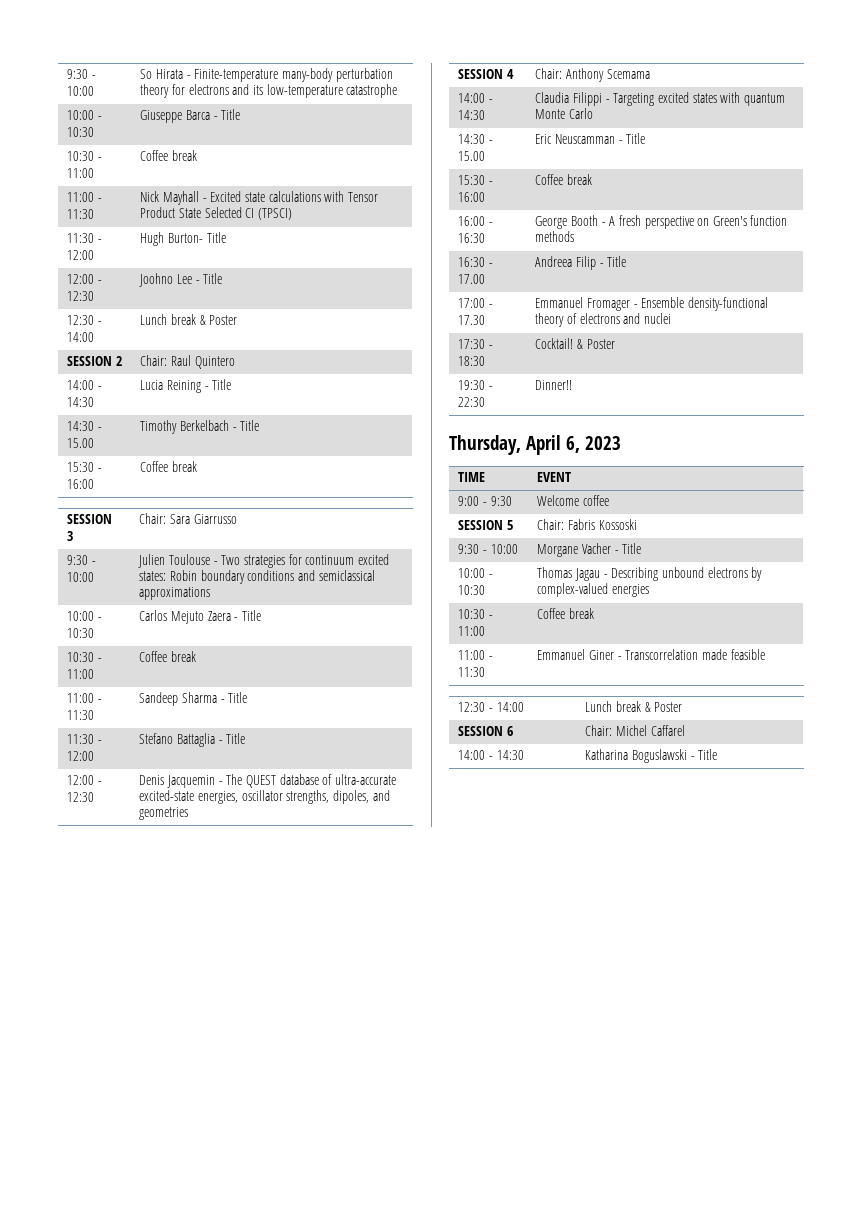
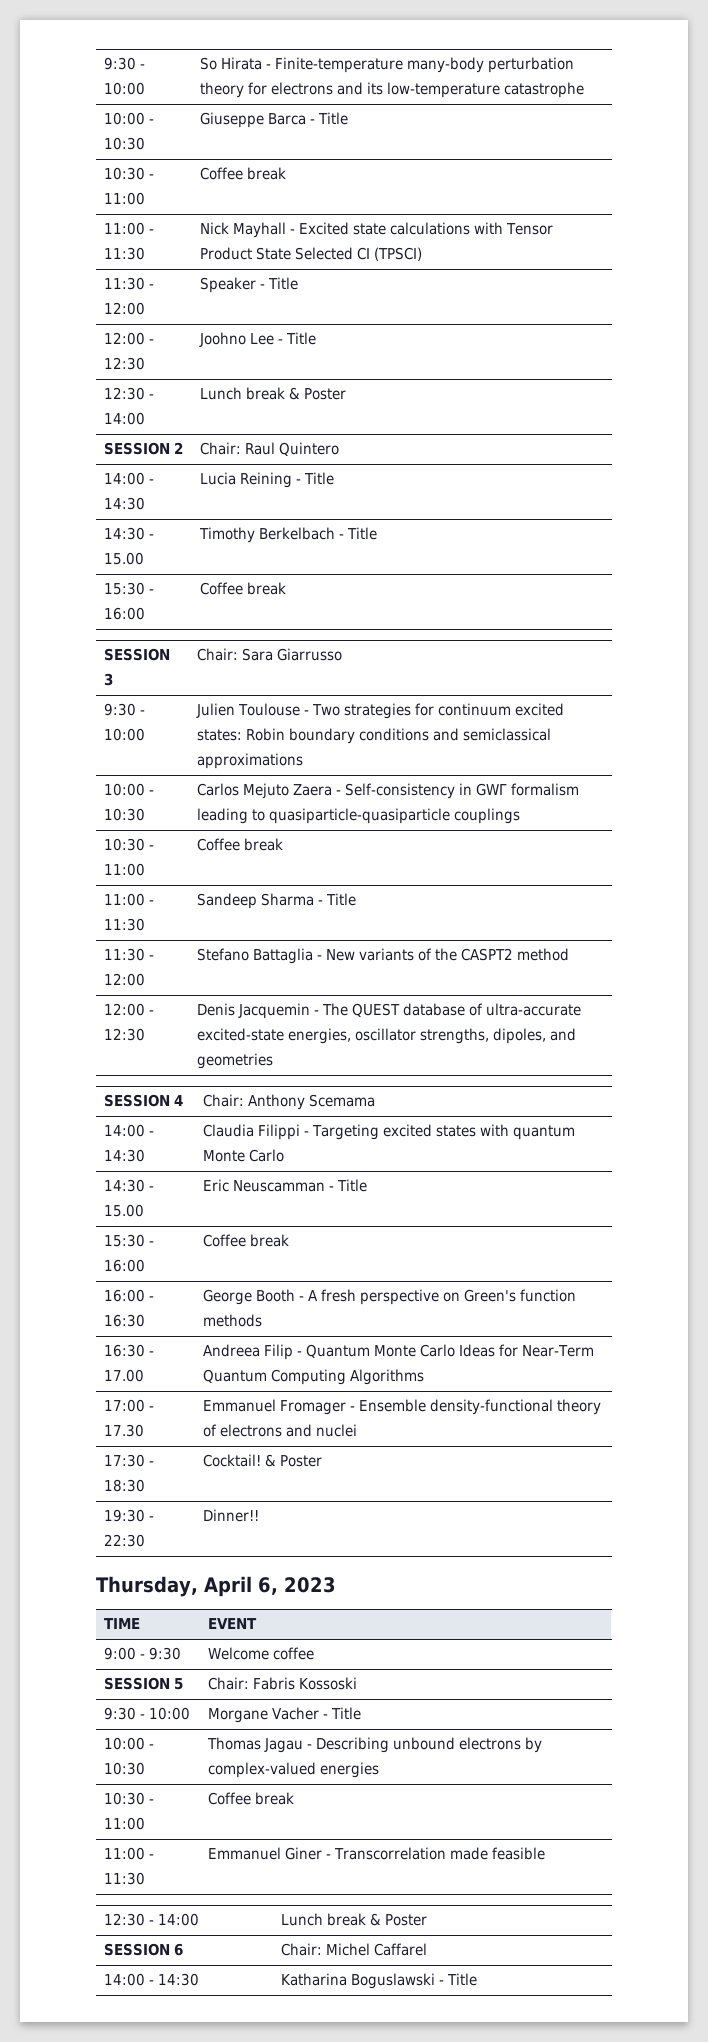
- 11:30 - 12:00 | Hugh Burton- Title
+ 11:30 - 12:00 | Speaker - Title
- 10:00 - 10:30 | Carlos Mejuto Zaera - Title
+ 10:00 - 10:30 | Carlos Mejuto Zaera - Self-consistency in GWΓ formalism leading to quasiparticle-quasiparticle couplings
- 11:30 - 12:00 | Stefano Battaglia - Title
+ 11:30 - 12:00 | Stefano Battaglia - New variants of the CASPT2 method
- 16:30 - 17.00 | Andreea Filip - Title
+ 16:30 - 17.00 | Andreea Filip - Quantum Monte Carlo Ideas for Near-Term Quantum Computing Algorithms

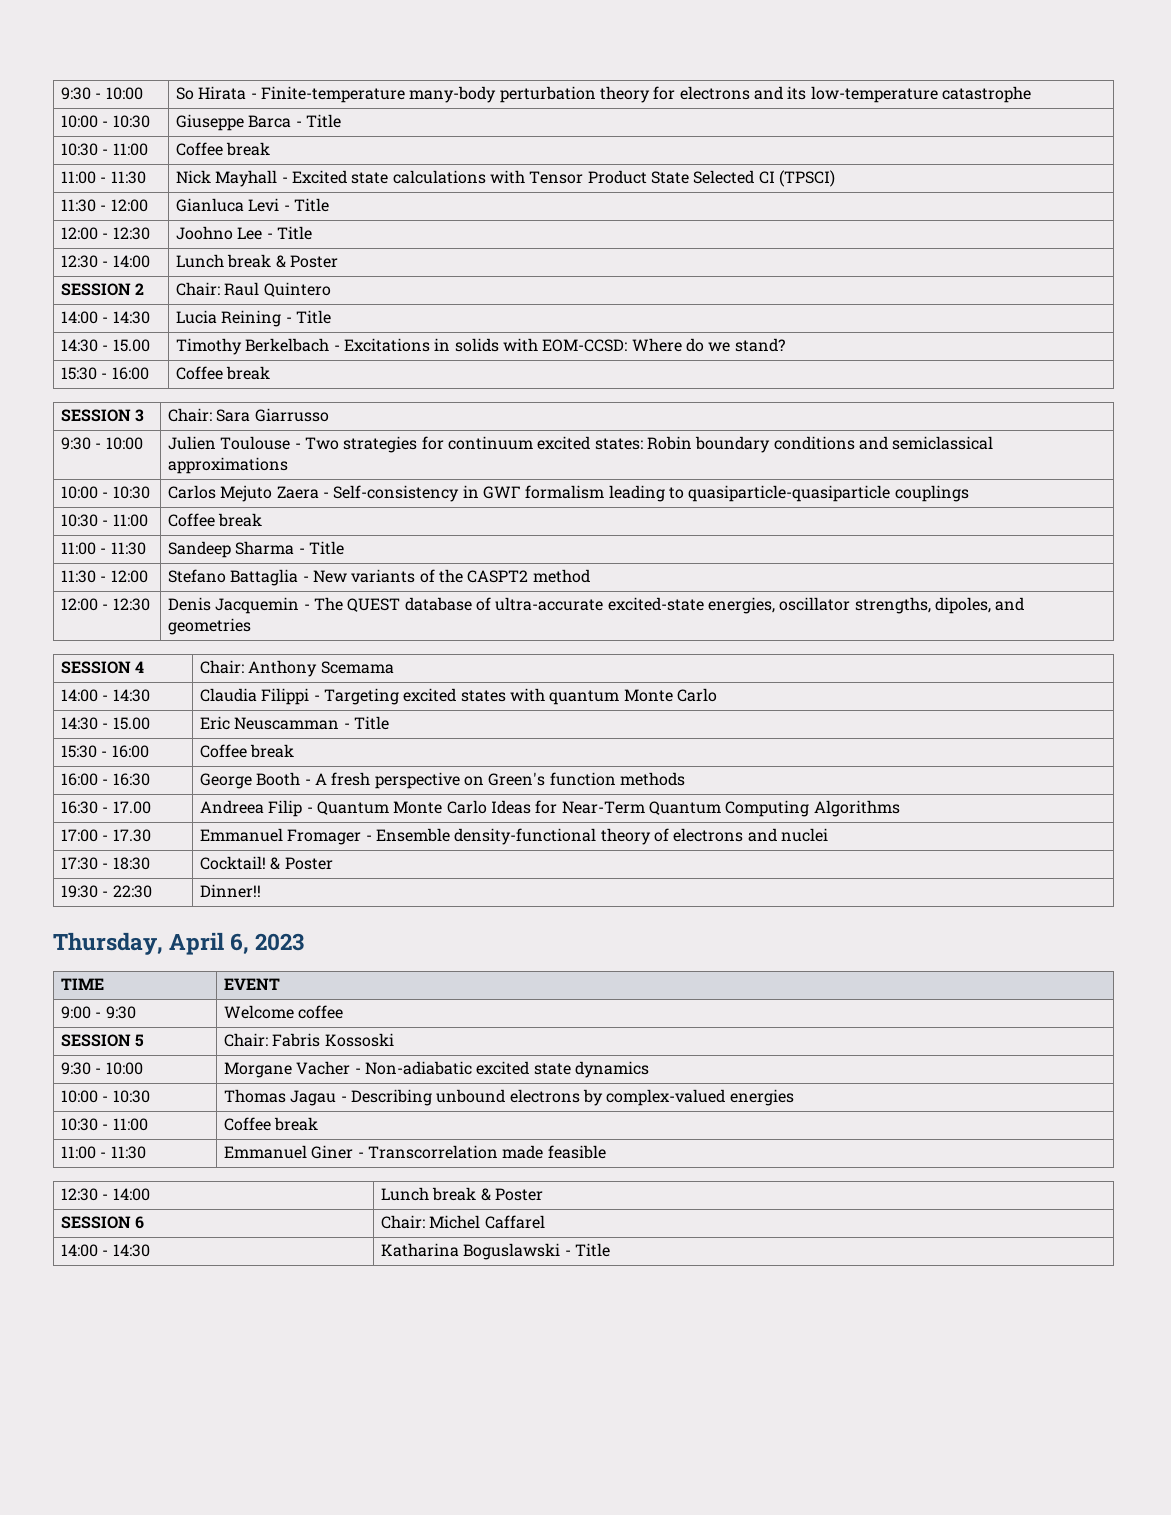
- 11:30 - 12:00 | Speaker - Title
+ 11:30 - 12:00 | Gianluca Levi - Title
- 14:30 - 15.00 | Timothy Berkelbach - Title
+ 14:30 - 15.00 | Timothy Berkelbach - Excitations in solids with EOM-CCSD: Where do we stand?
- 9:30 - 10:00 | Morgane Vacher - Title
+ 9:30 - 10:00 | Morgane Vacher - Non-adiabatic excited state dynamics

